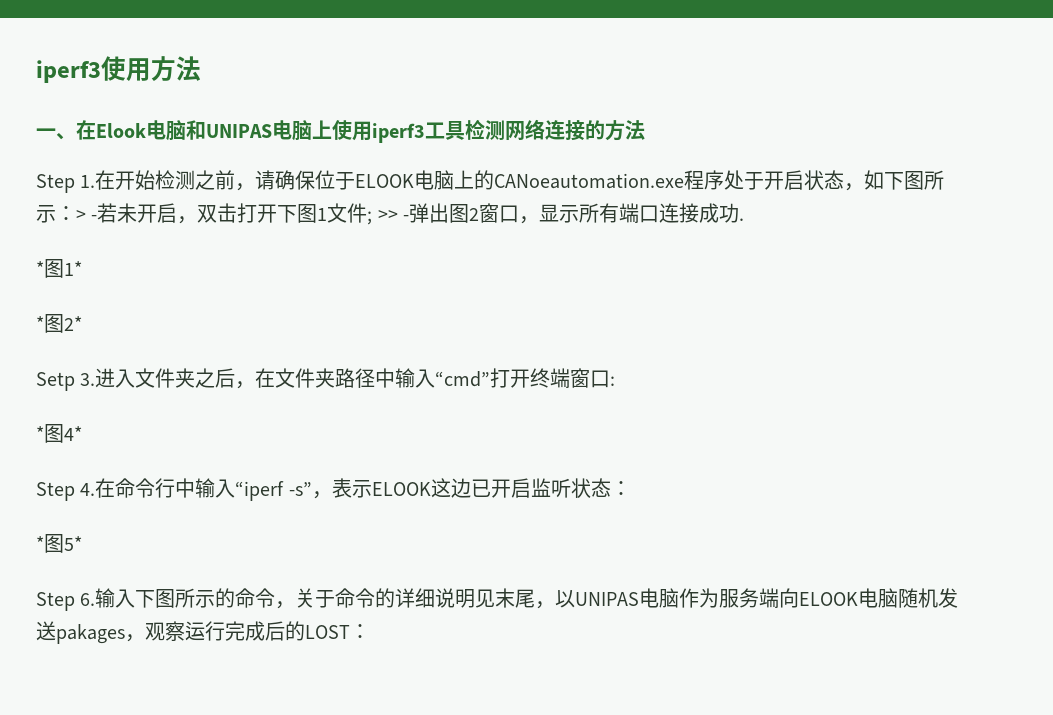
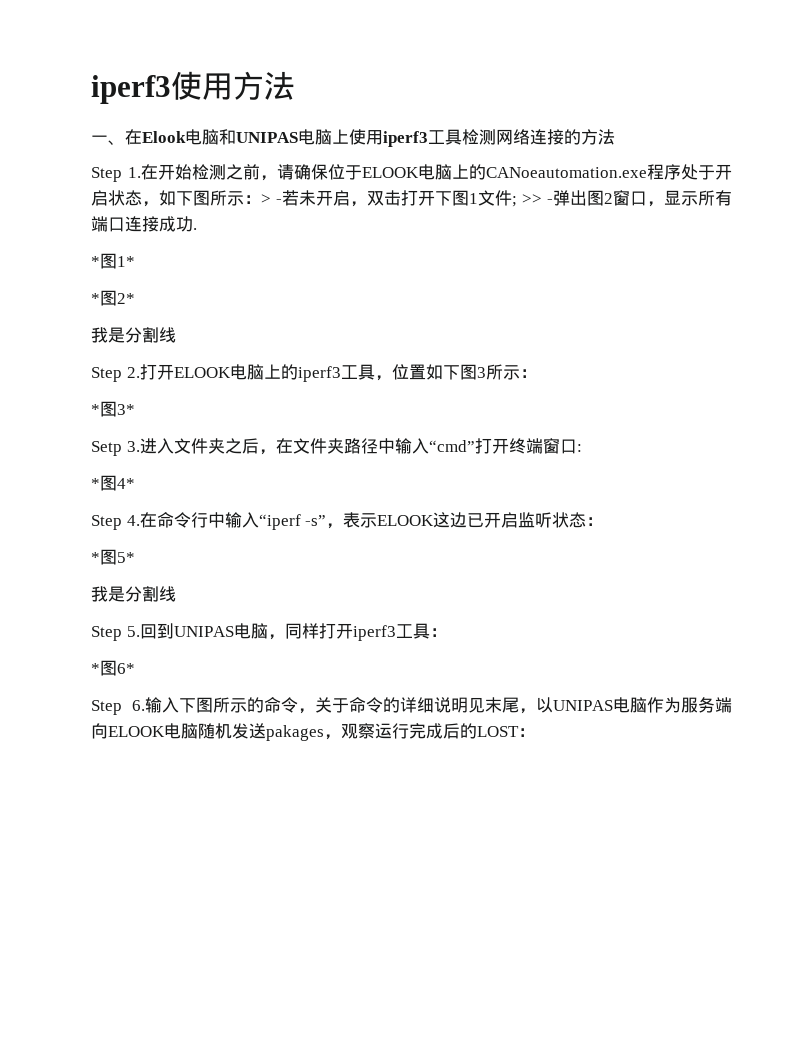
  *图2*
+ 我是分割线
+ Step 2.打开ELOOK电脑上的iperf3工具，位置如下图3所示：
+ *图3*
  *图5*
+ 我是分割线
+ Step 5.回到UNIPAS电脑，同样打开iperf3工具：
+ *图6*

